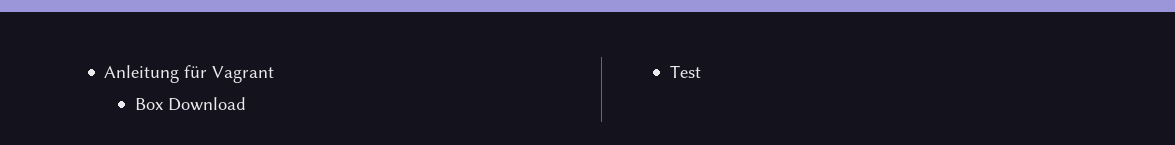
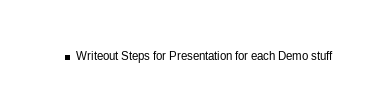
- Anleitung für Vagrant
- Box Download
- Test
+ Writeout Steps for Presentation for each Demo stuff

